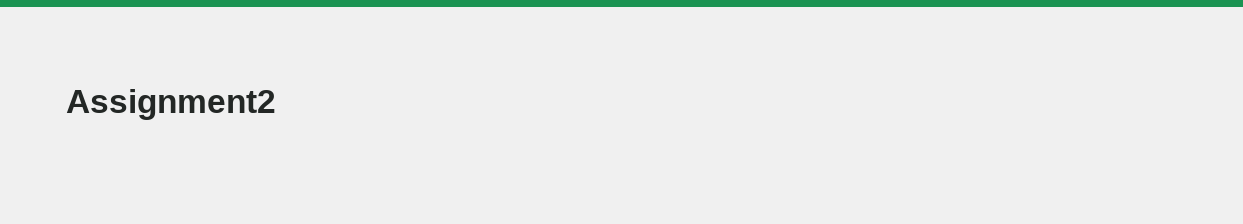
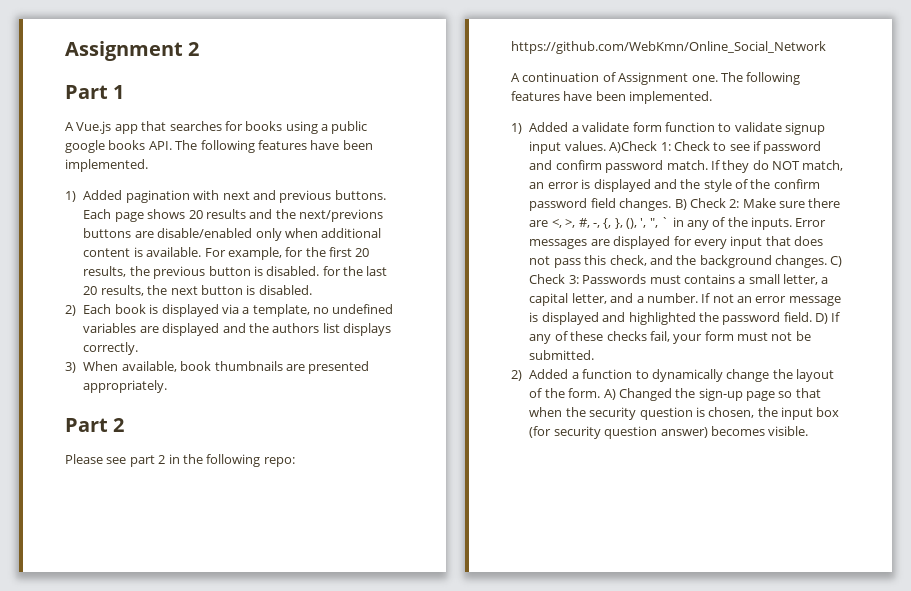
- Assignment2
+ Assignment 2
+ Part 1
+ A Vue.js app that searches for books using a public google books API. The following features have been implemented.
+ 1) Added pagination with next and previous buttons. Each page shows 20 results and the next/previons buttons are disable/enabled only when additional content is available. For example, for the first 20 results, the previous button is disabled. for the last 20 results, the next button is disabled.
+ 2) Each book is displayed via a template, no undefined variables are displayed and the authors list displays correctly.
+ 3) When available, book thumbnails are presented appropriately.
+ Part 2
+ Please see part 2 in the following repo: https://github.com/WebKmn/Online_Social_Network
+ A continuation of Assignment one. The following features have been implemented.
+ 1) Added a validate form function to validate signup input values. A)Check 1: Check to see if password and confirm password match. If they do NOT match, an error is displayed and the style of the confirm password field changes. B) Check 2: Make sure there are <, >, #, -, {, }, (), ', ", ` in any of the inputs. Error messages are displayed for every input that does not pass this check, and the background changes. C) Check 3: Passwords must contains a small letter, a capital letter, and a number. If not an error message is displayed and highlighted the password field. D) If any of these checks fail, your form must not be submitted.
+ 2) Added a function to dynamically change the layout of the form. A) Changed the sign-up page so that when the security question is chosen, the input box (for security question answer) becomes visible.

